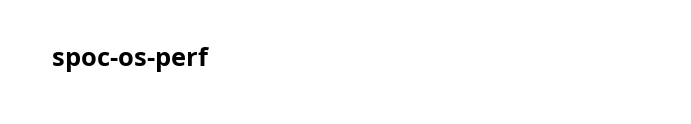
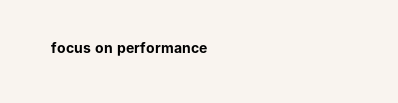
- spoc-os-perf
+ focus on performance

